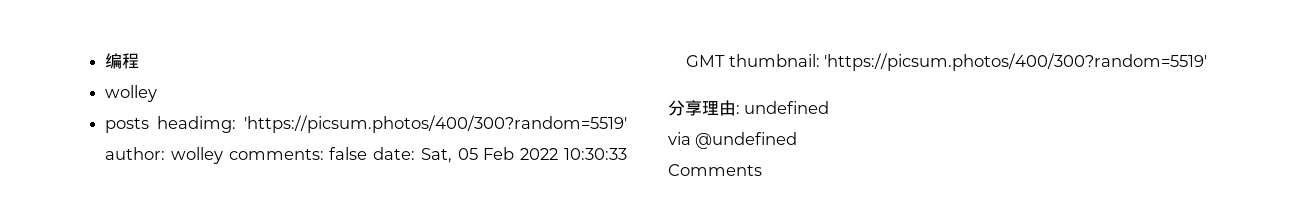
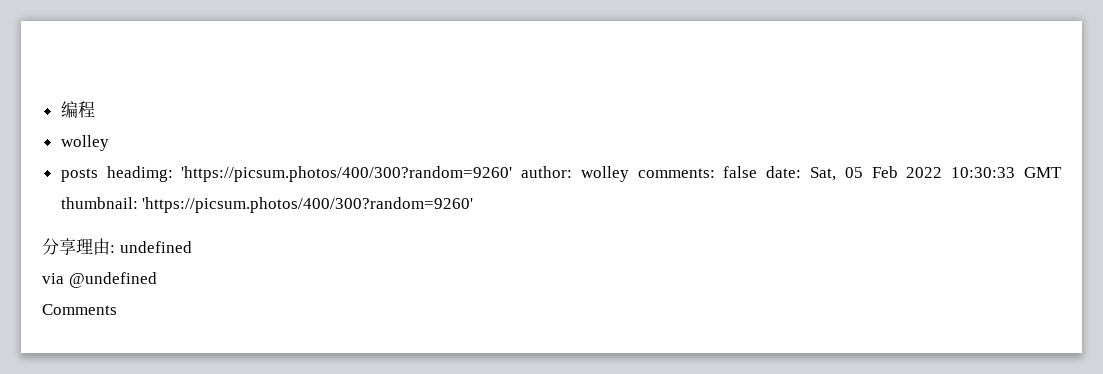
- posts headimg: 'https://picsum.photos/400/300?random=5519' author: wolley comments: false date: Sat, 05 Feb 2022 10:30:33 GMT thumbnail: 'https://picsum.photos/400/300?random=5519'
+ posts headimg: 'https://picsum.photos/400/300?random=9260' author: wolley comments: false date: Sat, 05 Feb 2022 10:30:33 GMT thumbnail: 'https://picsum.photos/400/300?random=9260'

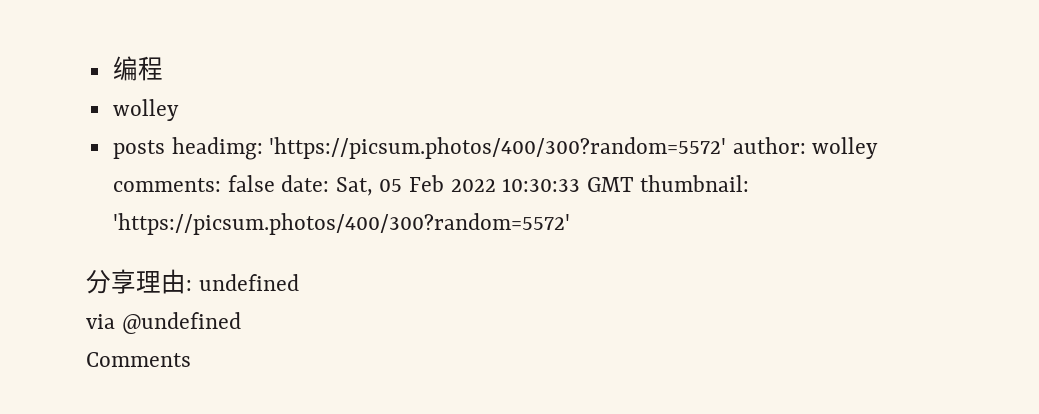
- posts headimg: 'https://picsum.photos/400/300?random=9260' author: wolley comments: false date: Sat, 05 Feb 2022 10:30:33 GMT thumbnail: 'https://picsum.photos/400/300?random=9260'
+ posts headimg: 'https://picsum.photos/400/300?random=5572' author: wolley comments: false date: Sat, 05 Feb 2022 10:30:33 GMT thumbnail: 'https://picsum.photos/400/300?random=5572'

